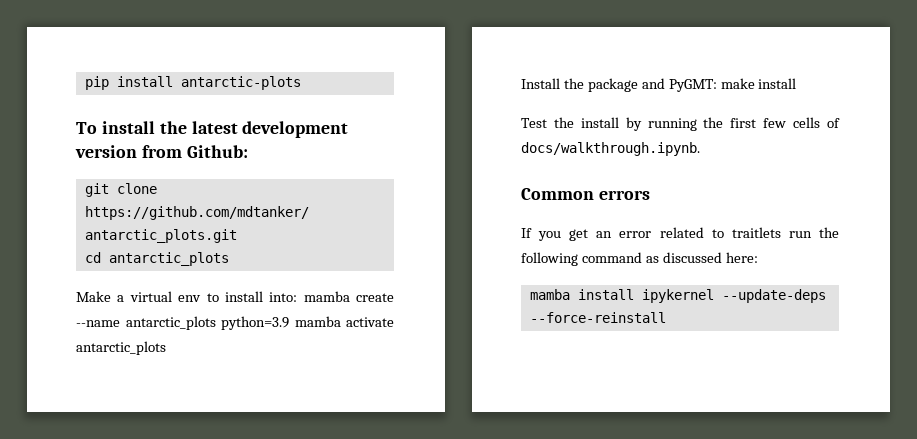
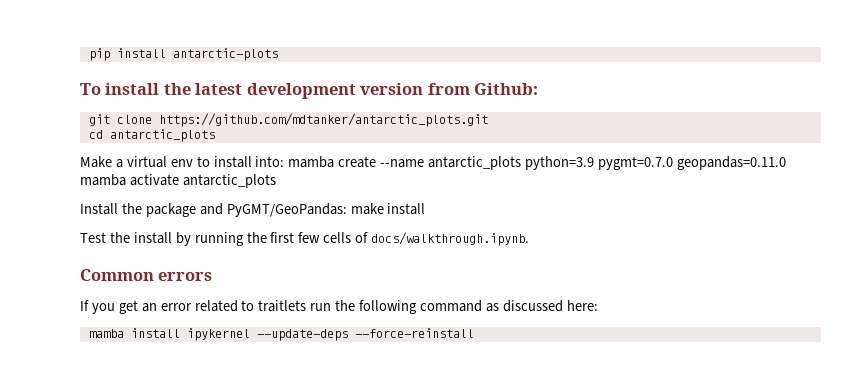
- Make a virtual env to install into: mamba create --name antarctic_plots python=3.9 mamba activate antarctic_plots
+ Make a virtual env to install into: mamba create --name antarctic_plots python=3.9 pygmt=0.7.0 geopandas=0.11.0 mamba activate antarctic_plots
- Install the package and PyGMT: make install
+ Install the package and PyGMT/GeoPandas: make install

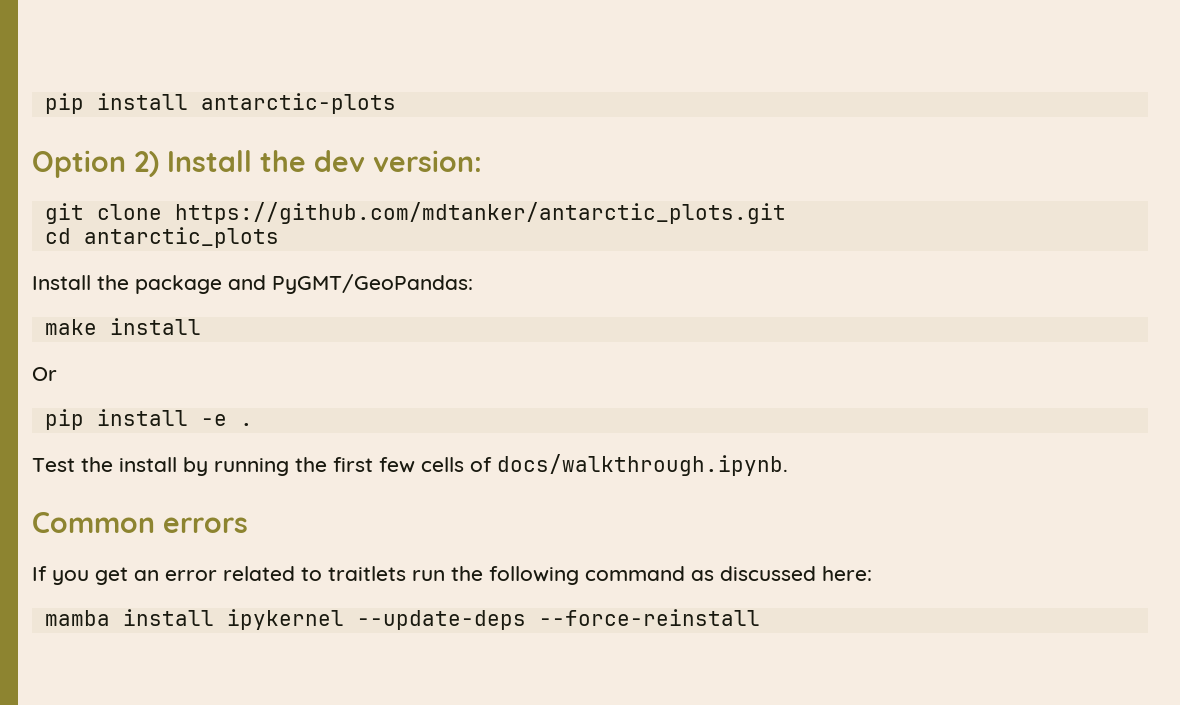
- To install the latest development version from Github:
+ Option 2) Install the dev version:
- Make a virtual env to install into: mamba create --name antarctic_plots python=3.9 pygmt=0.7.0 geopandas=0.11.0 mamba activate antarctic_plots
- Install the package and PyGMT/GeoPandas: make install
+ Install the package and PyGMT/GeoPandas:
+ make install
+ Or
+ pip install -e .

